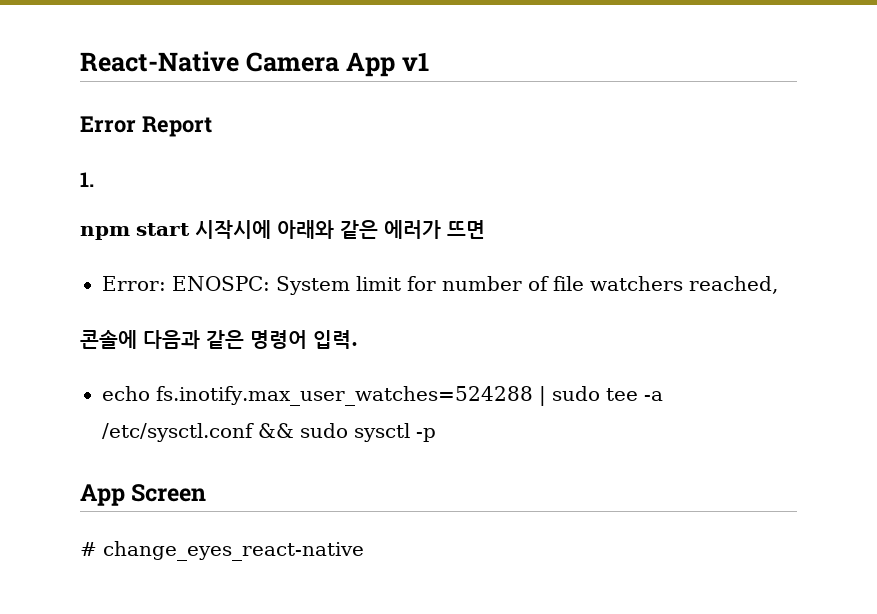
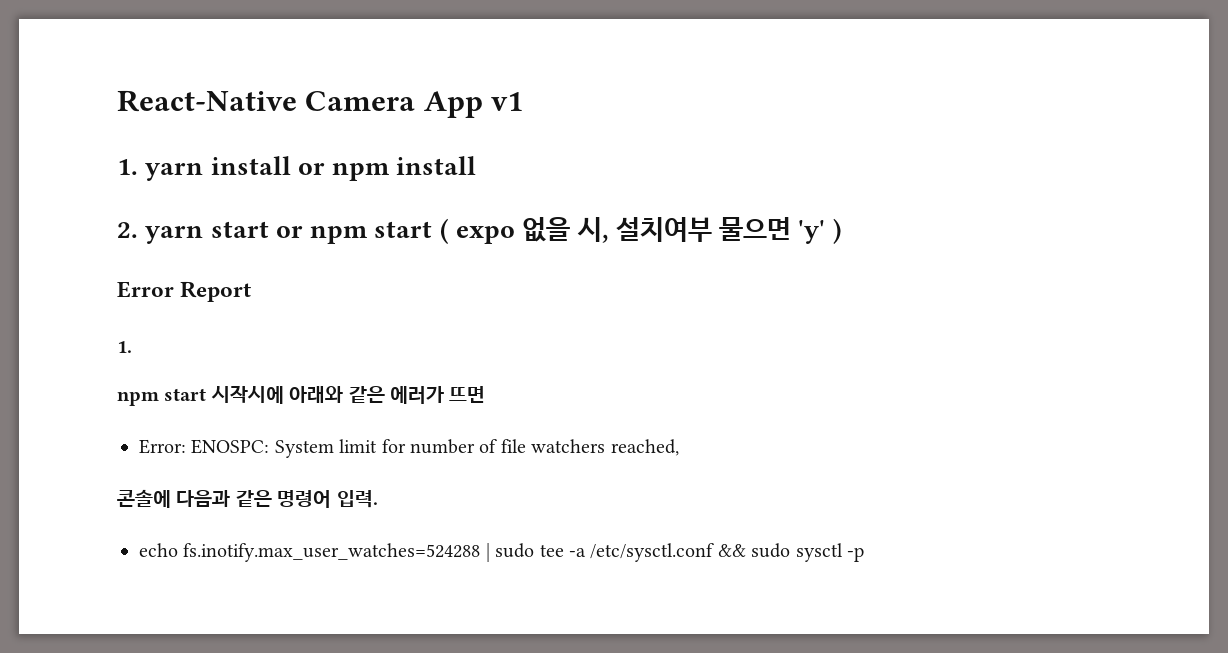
+ 1. yarn install or npm install
+ 2. yarn start or npm start ( expo 없을 시, 설치여부 물으면 'y' )
- App Screen
- # change_eyes_react-native

